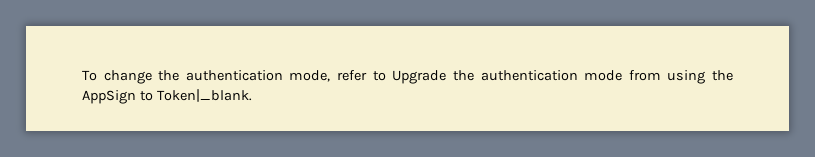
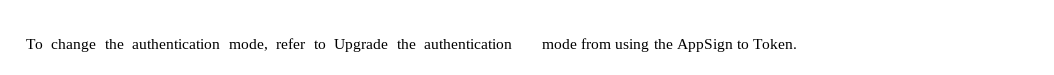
- To change the authentication mode, refer to Upgrade the authentication mode from using the AppSign to Token|_blank.
+ To change the authentication mode, refer to Upgrade the authentication mode from using the AppSign to Token.

